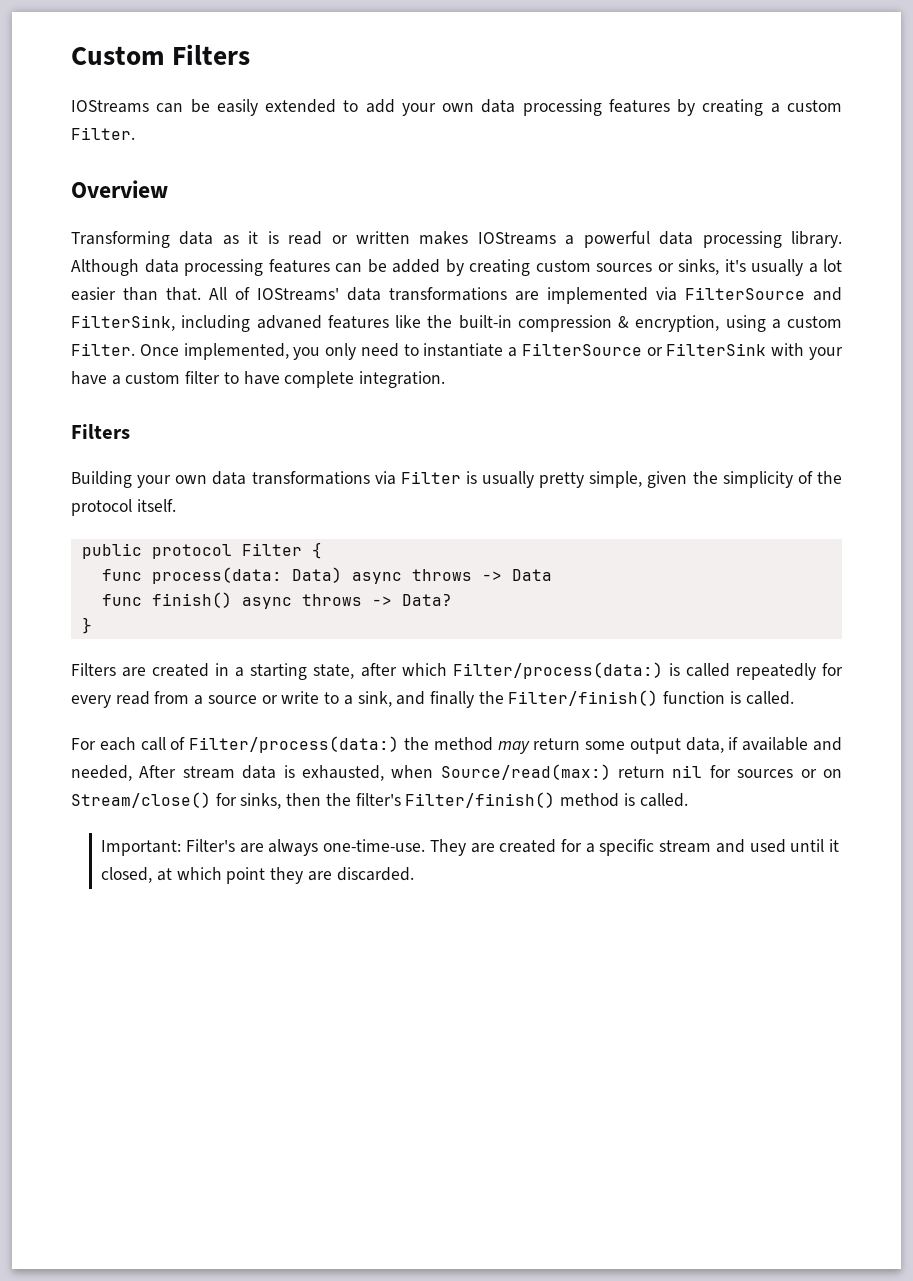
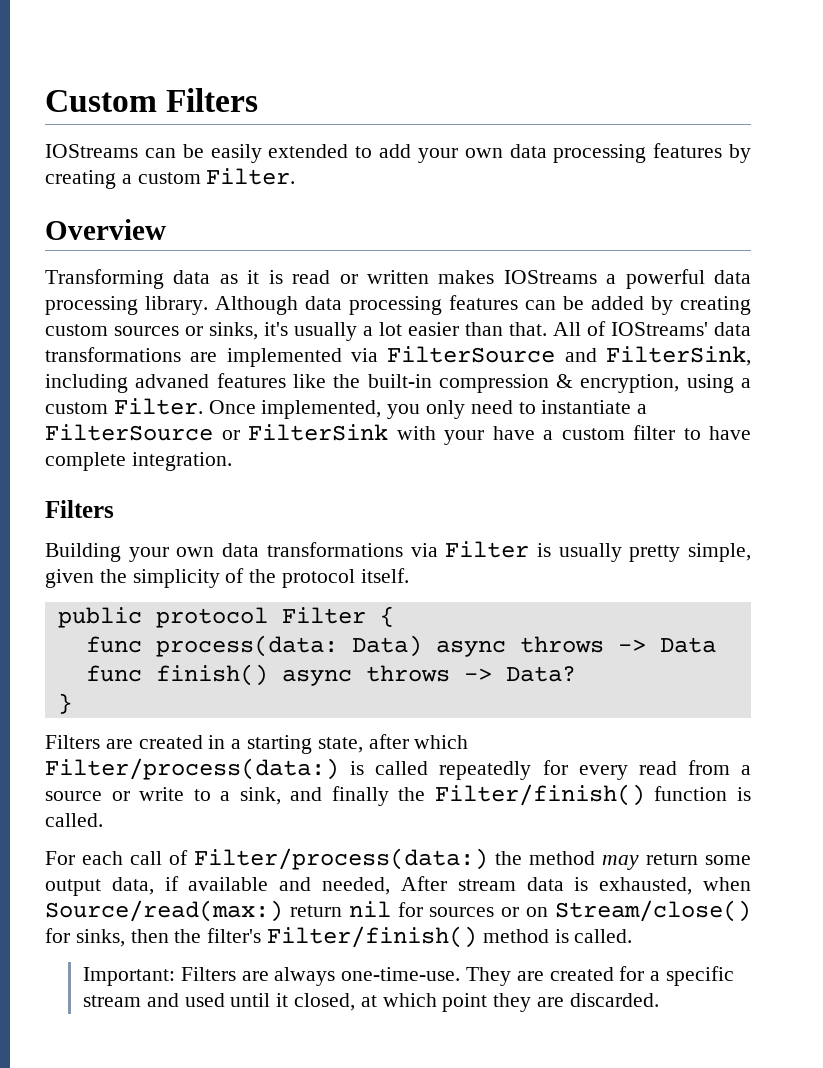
- Important: Filter's are always one-time-use.
+ Important: Filters are always one-time-use.

